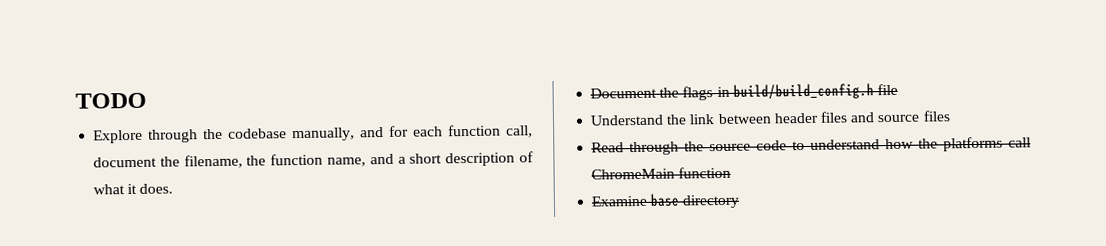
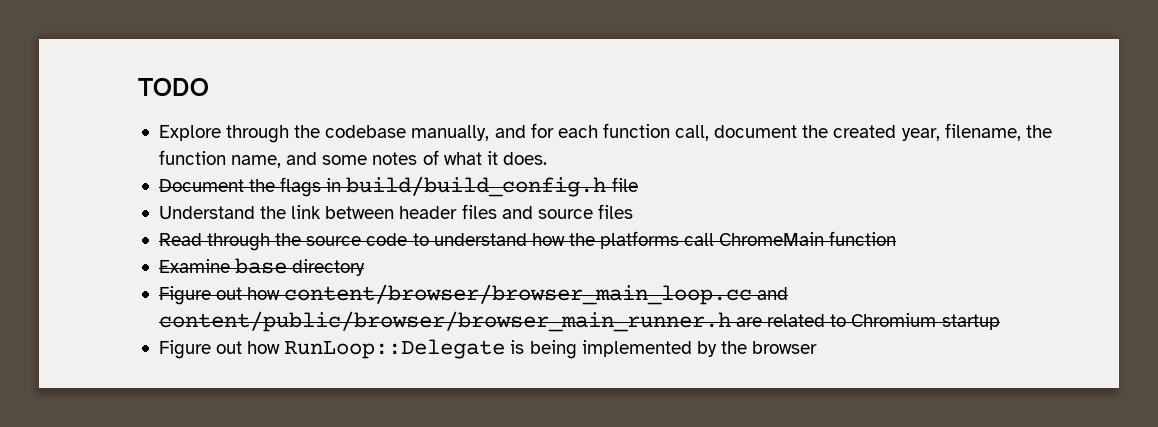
- Explore through the codebase manually, and for each function call, document the filename, the function name, and a short description of what it does.
+ Explore through the codebase manually, and for each function call, document the created year, filename, the function name, and some notes of what it does.
+ Figure out how content/browser/browser_main_loop.cc and content/public/browser/browser_main_runner.h are related to Chromium startup
+ Figure out how RunLoop::Delegate is being implemented by the browser

